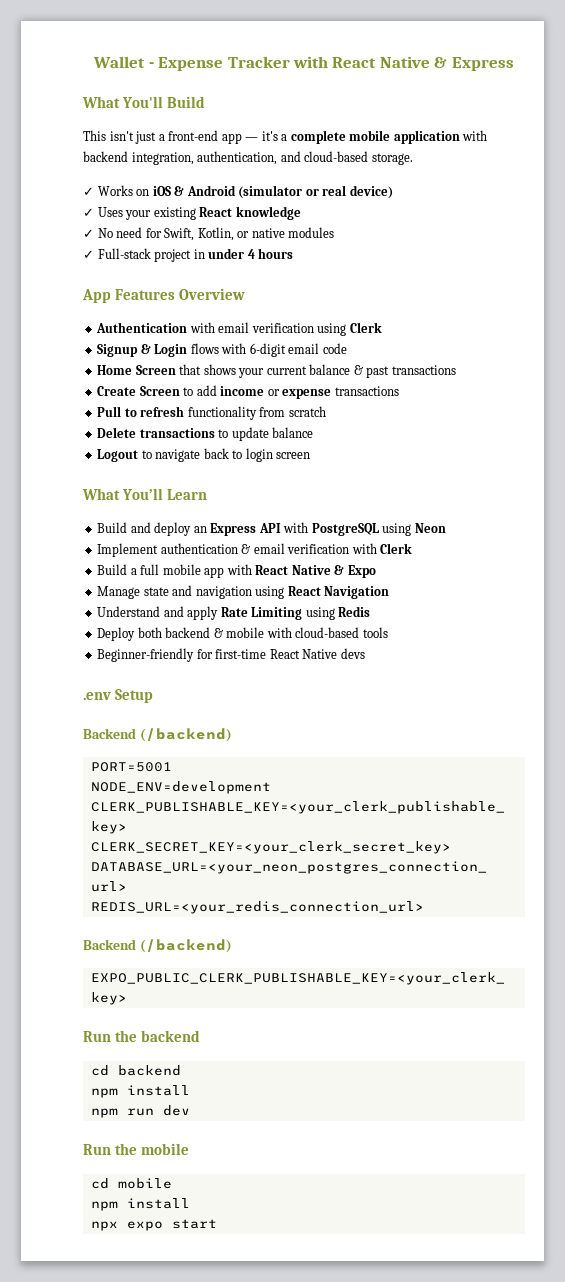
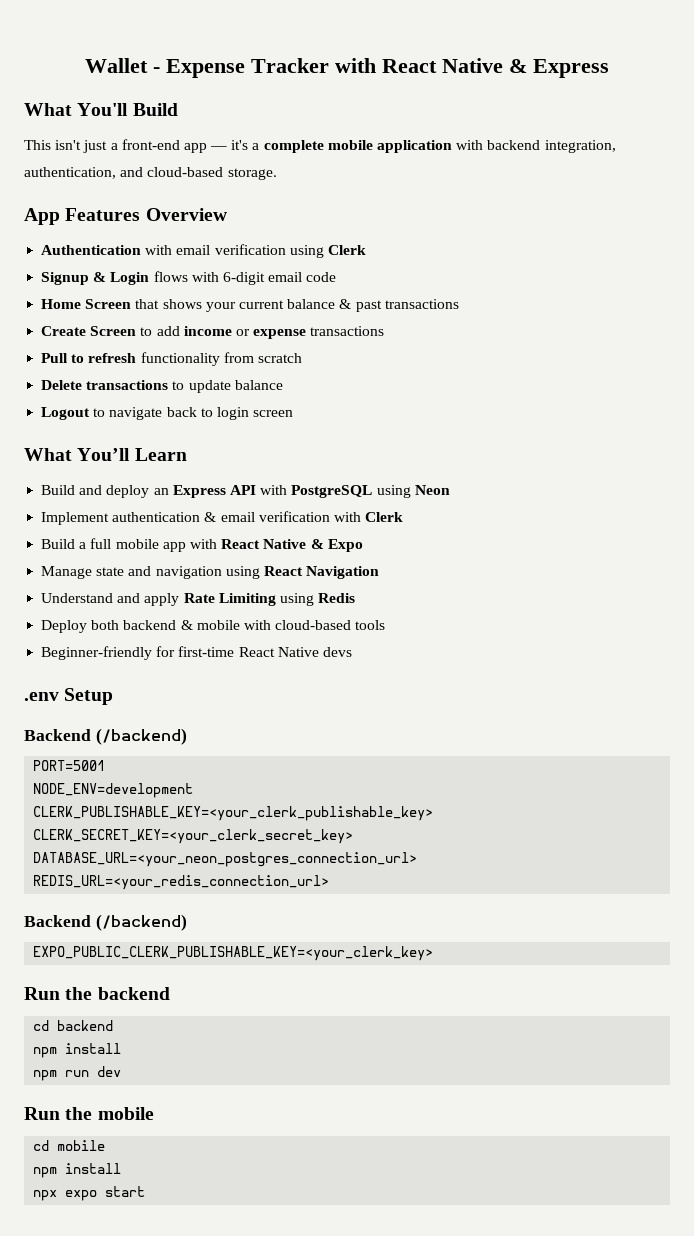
- ✓ Works on iOS & Android (simulator or real device)
- ✓ Uses your existing React knowledge
- ✓ No need for Swift, Kotlin, or native modules
- ✓ Full-stack project in under 4 hours

